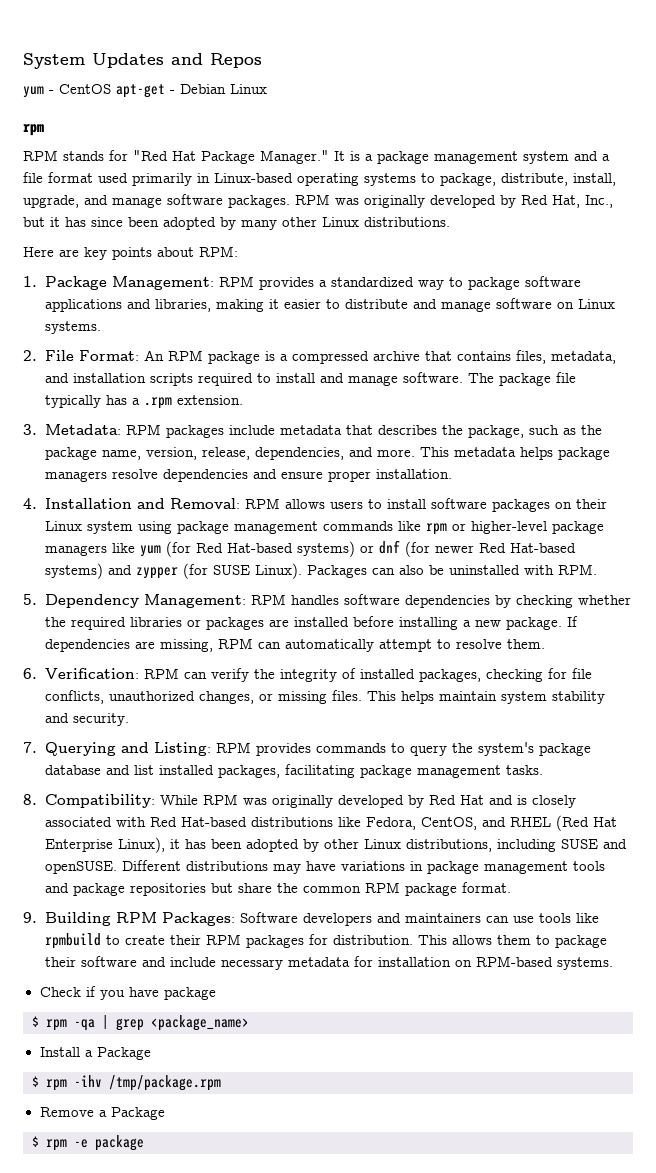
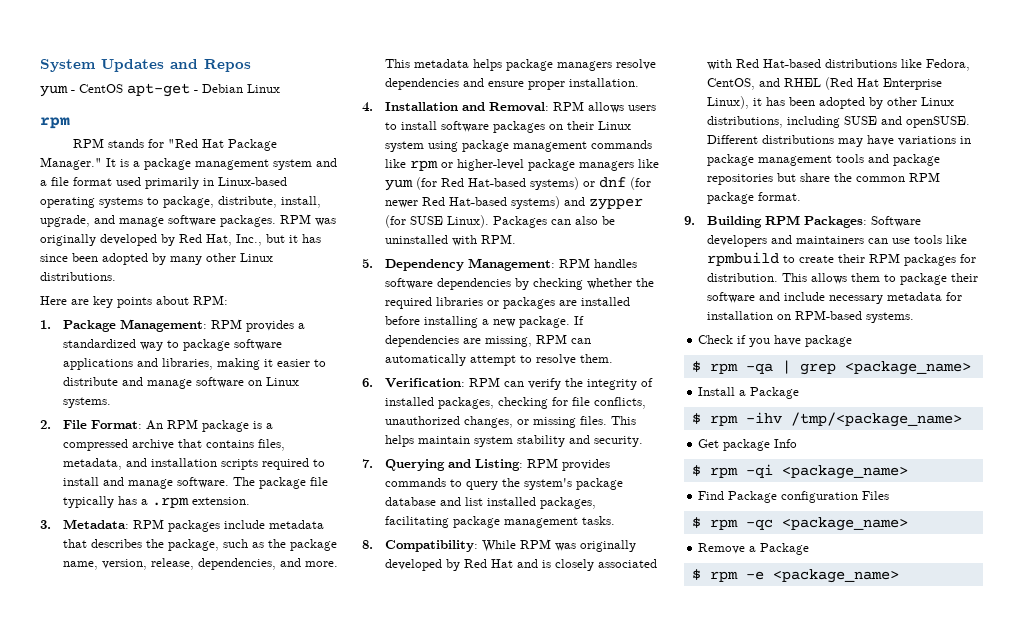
- $ rpm -ihv /tmp/package.rpm
+ $ rpm -ihv /tmp/<package_name>
+ Get package Info
+ $ rpm -qi <package_name>
+ Find Package configuration Files
+ $ rpm -qc <package_name>
- $ rpm -e package
+ $ rpm -e <package_name>

